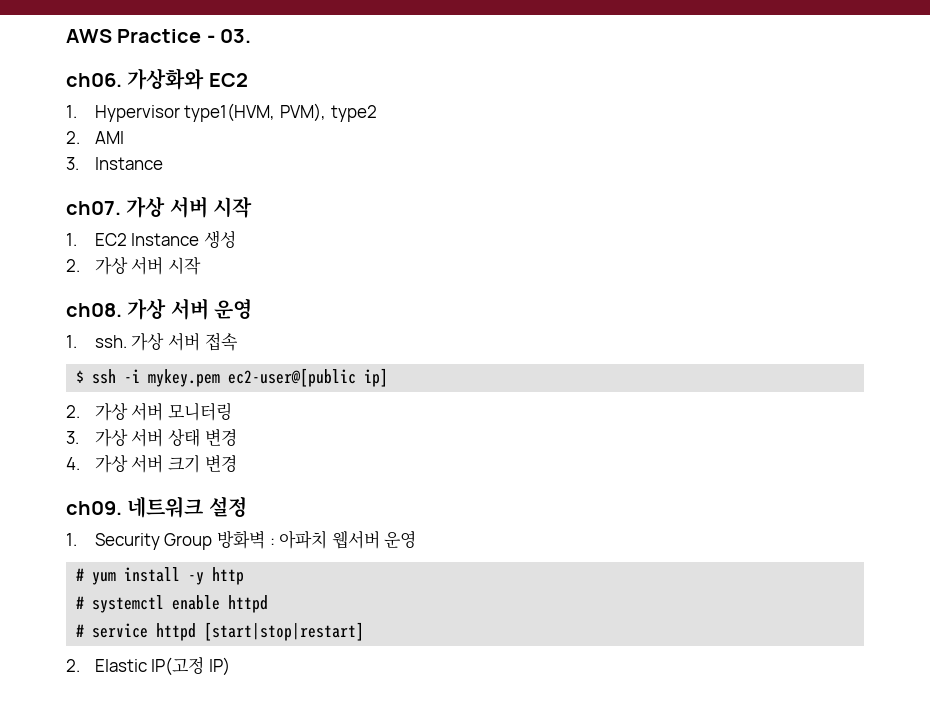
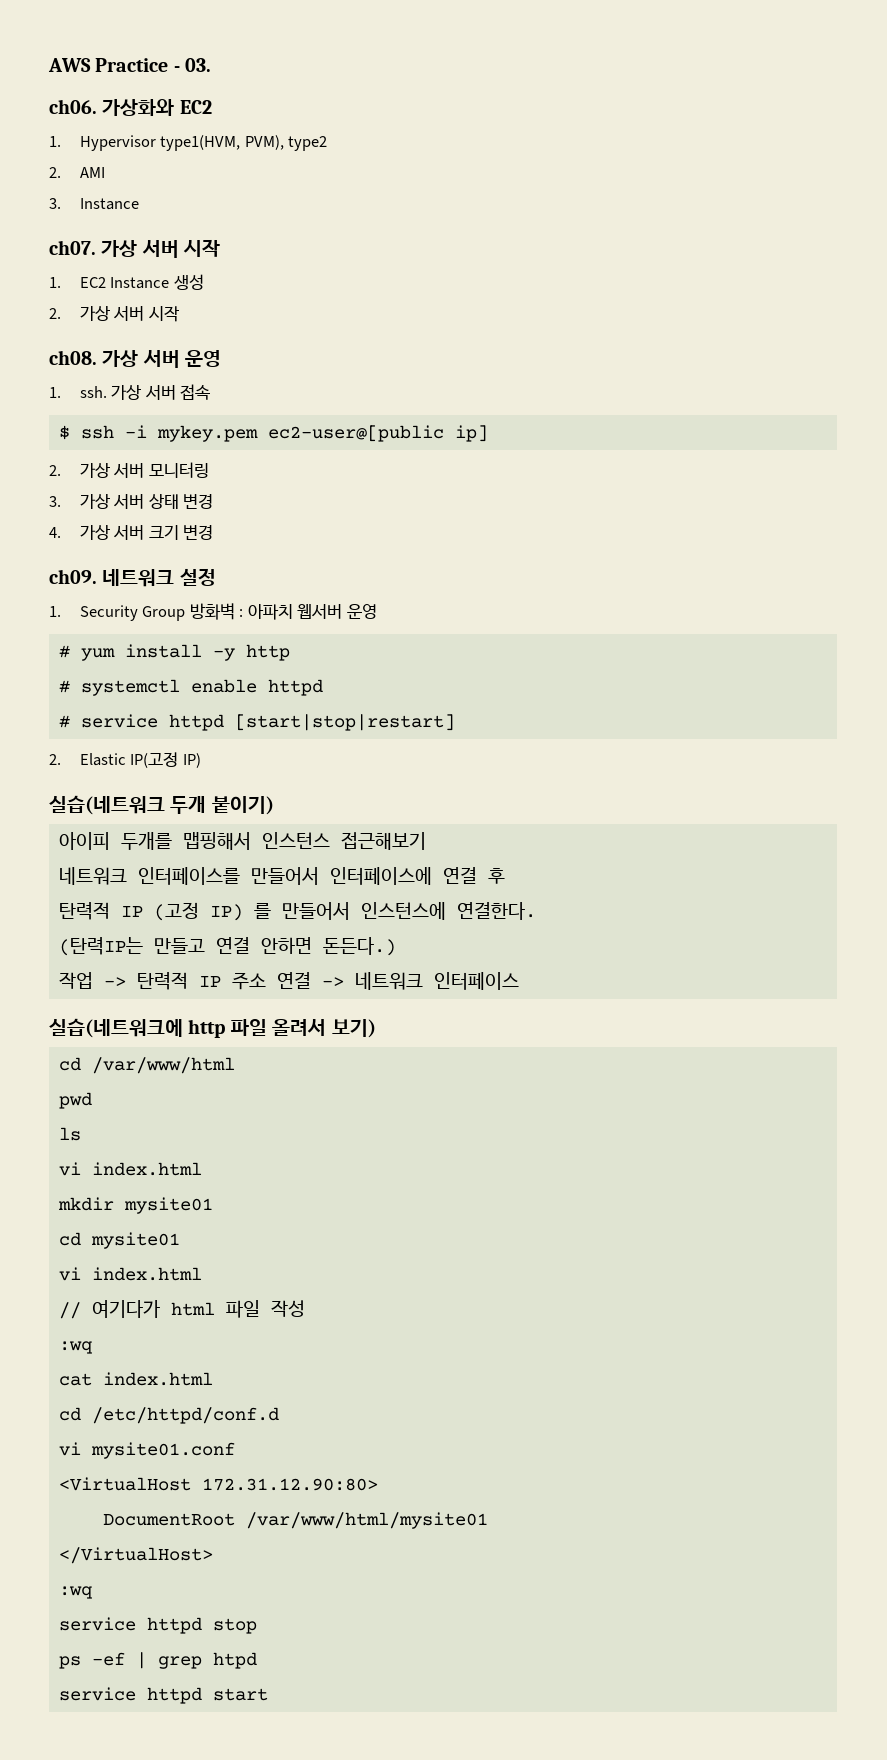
+ 실습(네트워크 두개 붙이기)
+ 아이피 두개를 맵핑해서 인스턴스 접근해보기
+ 네트워크 인터페이스를 만들어서 인터페이스에 연결 후
+ 탄력적 IP (고정 IP) 를 만들어서 인스턴스에 연결한다.
+ (탄력IP는 만들고 연결 안하면 돈든다.)
+ 작업 -> 탄력적 IP 주소 연결 -> 네트워크 인터페이스
+ 실습(네트워크에 http 파일 올려서 보기)
+ cd /var/www/html
+ pwd
+ ls
+ vi index.html
+ mkdir mysite01
+ cd mysite01
+ vi index.html
+ // 여기다가 html 파일 작성
+ :wq
+ cat index.html
+ cd /etc/httpd/conf.d
+ vi mysite01.conf
+ <VirtualHost 172.31.12.90:80>
+ DocumentRoot /var/www/html/mysite01
+ </VirtualHost>
+ :wq
+ service httpd stop
+ ps -ef | grep htpd
+ service httpd start

